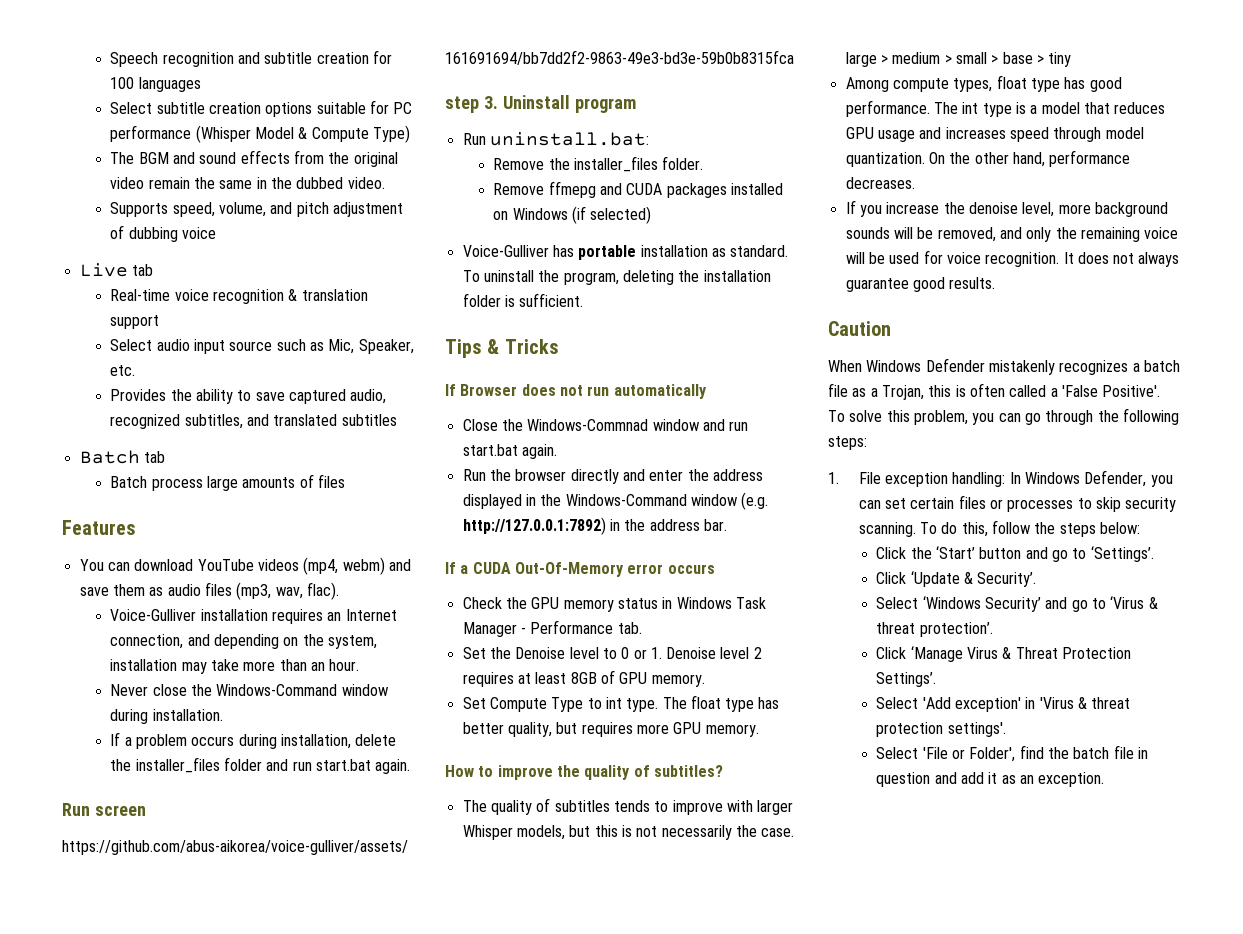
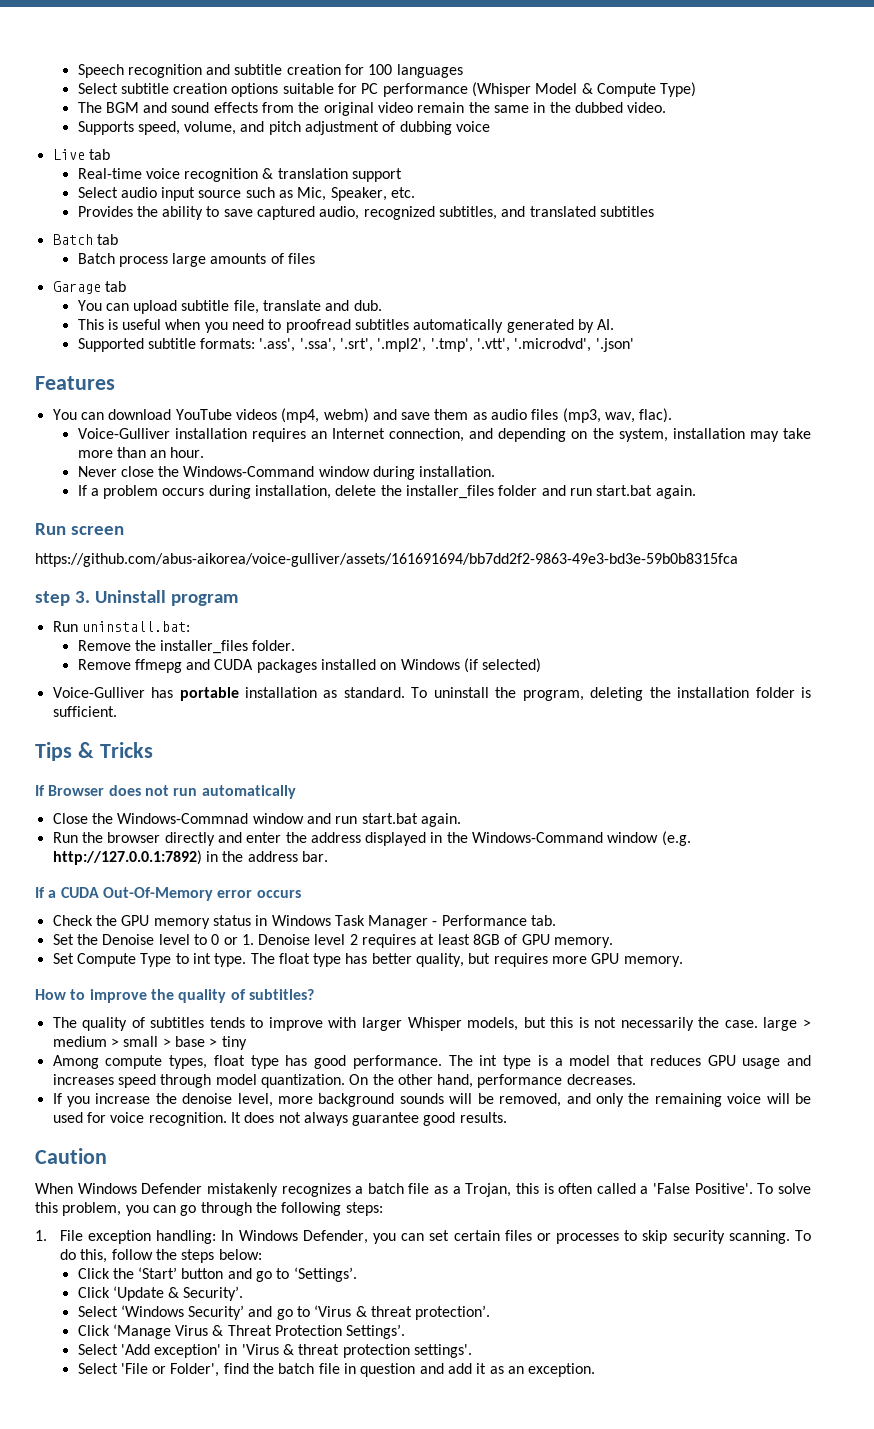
+ Garage tab
+ You can upload subtitle file, translate and dub.
+ This is useful when you need to proofread subtitles automatically generated by AI.
+ Supported subtitle formats: '.ass', '.ssa', '.srt', '.mpl2', '.tmp', '.vtt', '.microdvd', '.json'

